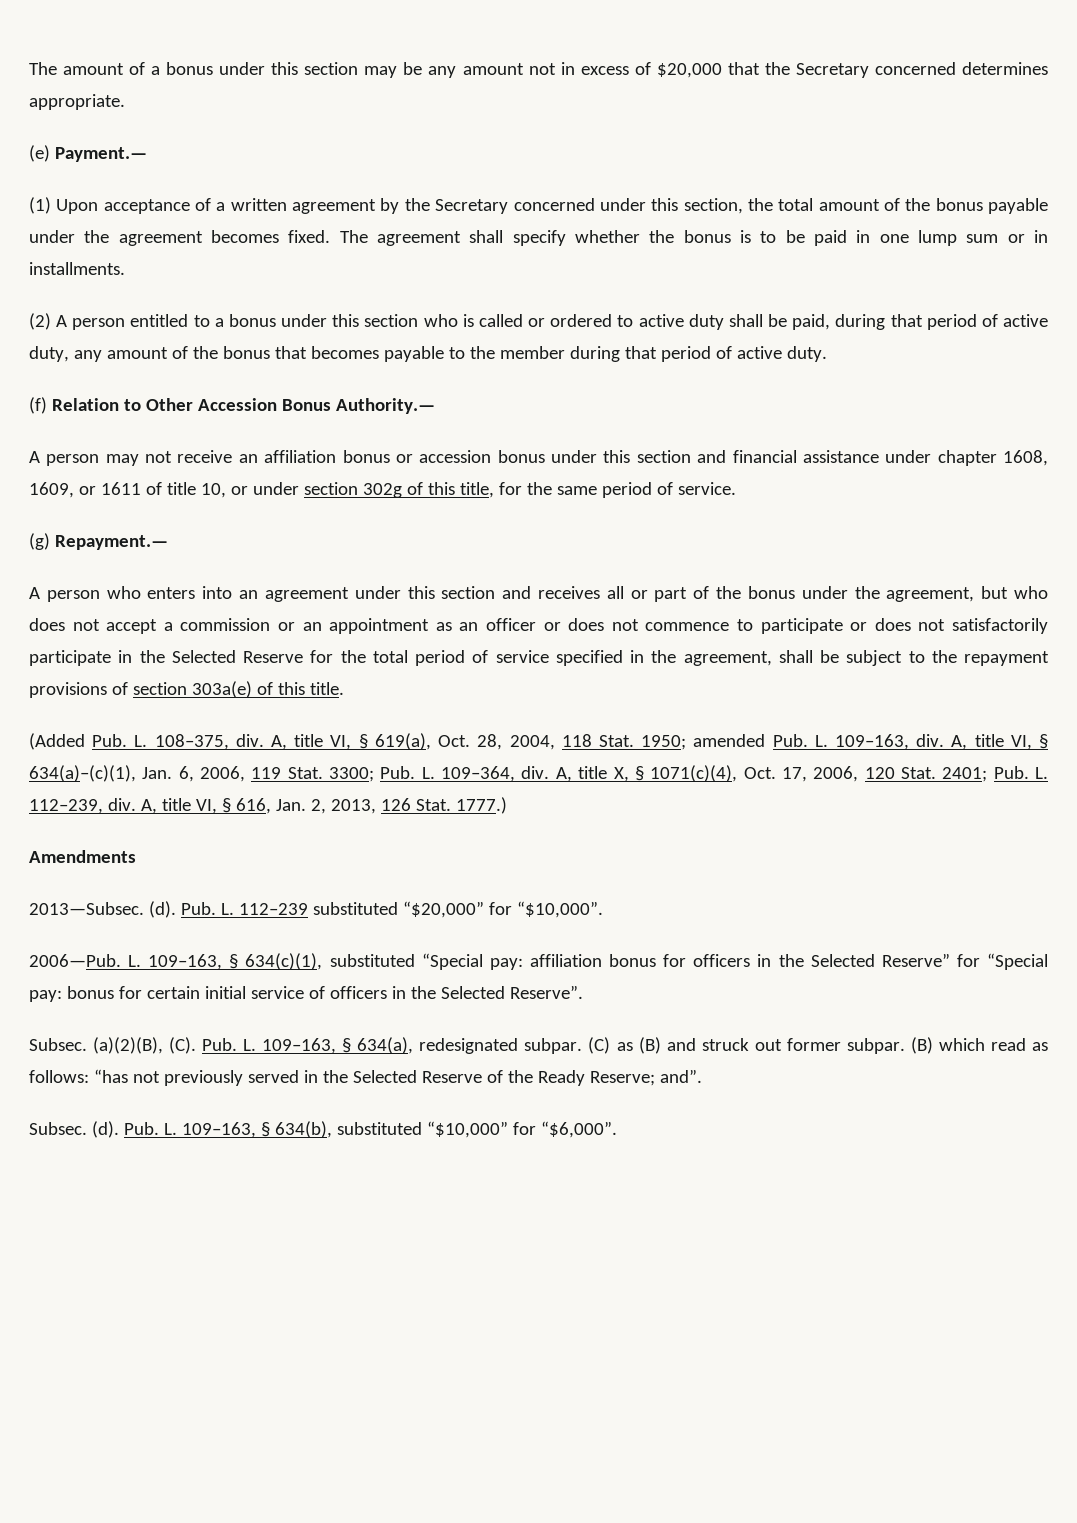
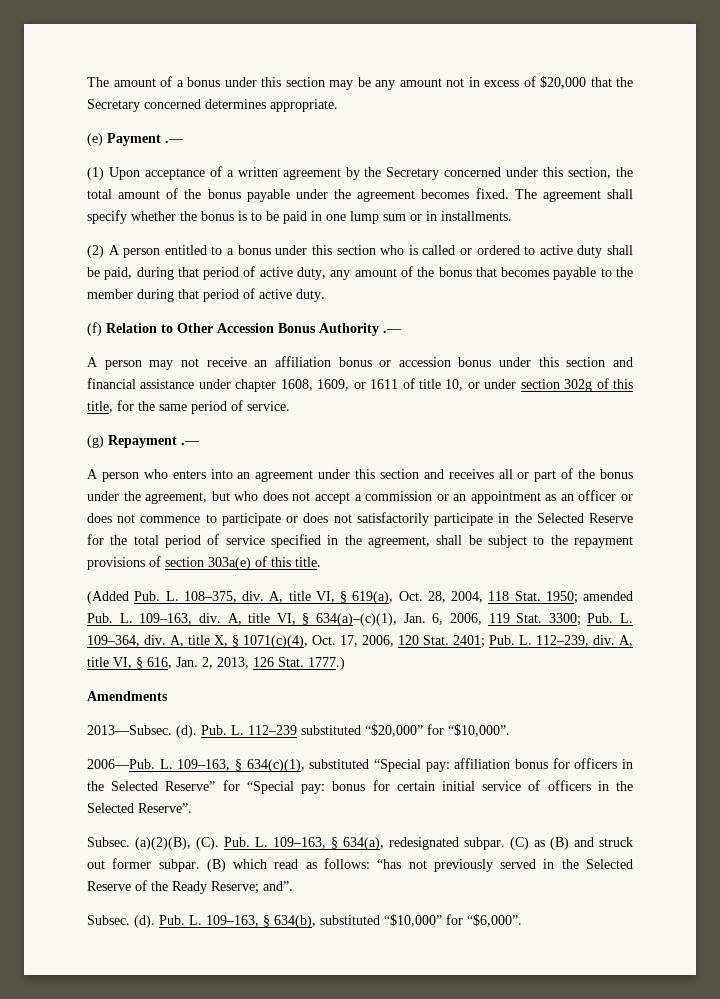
- (e) Payment.—
+ (e) Payment .—
- (f) Relation to Other Accession Bonus Authority.—
+ (f) Relation to Other Accession Bonus Authority .—
- (g) Repayment.—
+ (g) Repayment .—

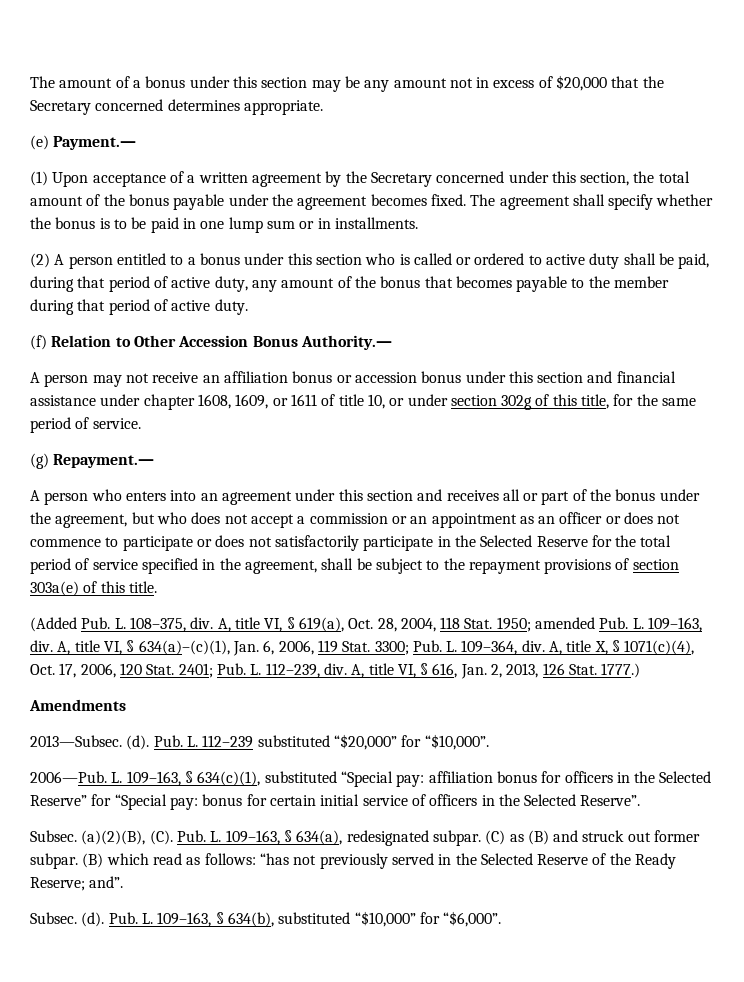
- (e) Payment .—
+ (e) Payment.—
- (f) Relation to Other Accession Bonus Authority .—
+ (f) Relation to Other Accession Bonus Authority.—
- (g) Repayment .—
+ (g) Repayment.—

